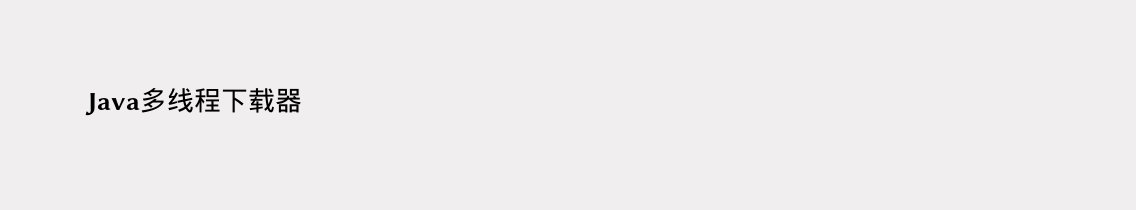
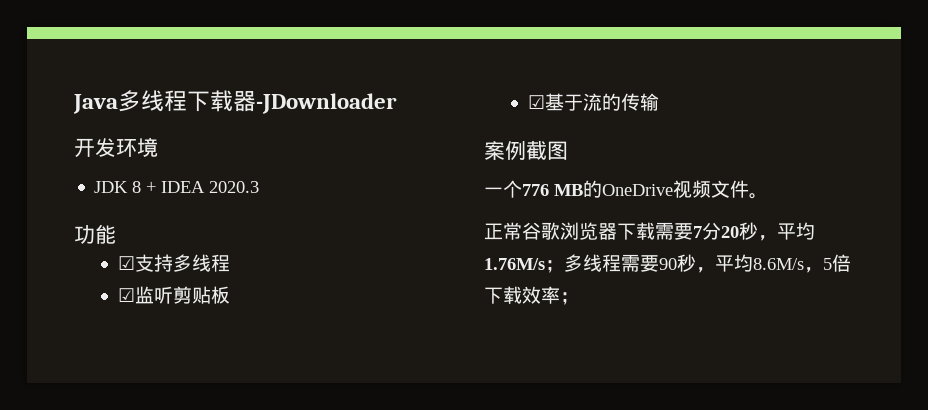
- Java多线程下载器
+ Java多线程下载器-JDownloader
+ 开发环境
+ JDK 8 + IDEA 2020.3
+ 功能
+ ☑支持多线程
+ ☑监听剪贴板
+ ☑基于流的传输
+ 案例截图
+ 一个776 MB的OneDrive视频文件。
+ 正常谷歌浏览器下载需要7分20秒，平均1.76M/s；多线程需要90秒，平均8.6M/s，5倍下载效率；

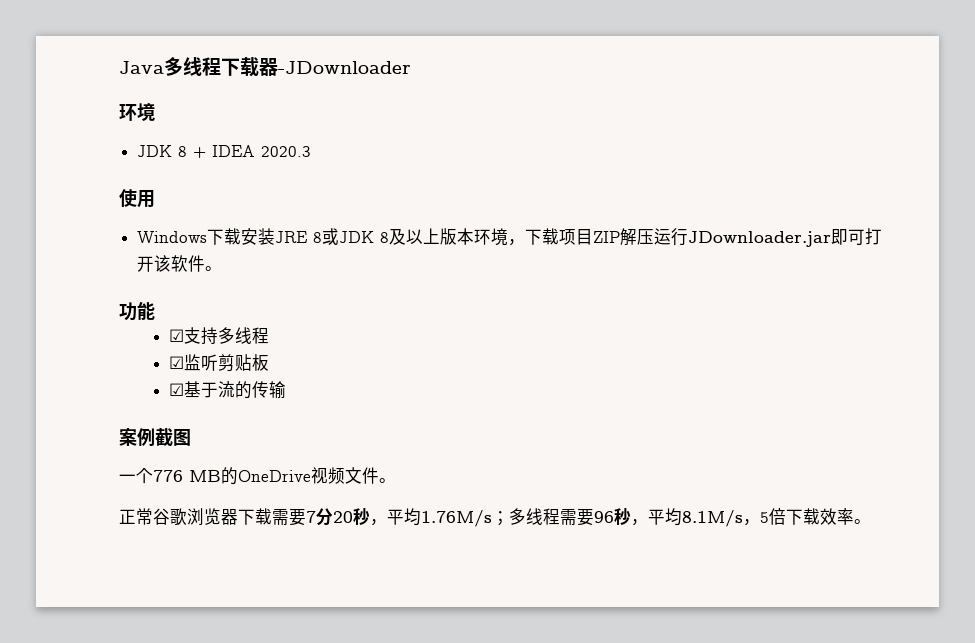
  Java多线程下载器-JDownloader
- 开发环境
+ 环境
+ 使用
+ Windows下载安装JRE 8或JDK 8及以上版本环境，下载项目ZIP解压运行JDownloader.jar即可打开该软件。
- 正常谷歌浏览器下载需要7分20秒，平均1.76M/s；多线程需要90秒，平均8.6M/s，5倍下载效率；
+ 正常谷歌浏览器下载需要7分20秒，平均1.76M/s；多线程需要96秒，平均8.1M/s，5倍下载效率。

